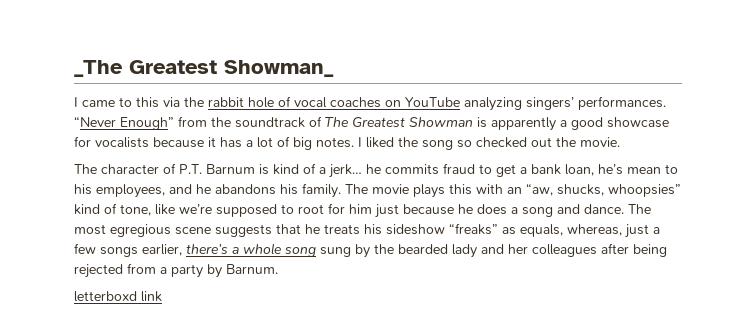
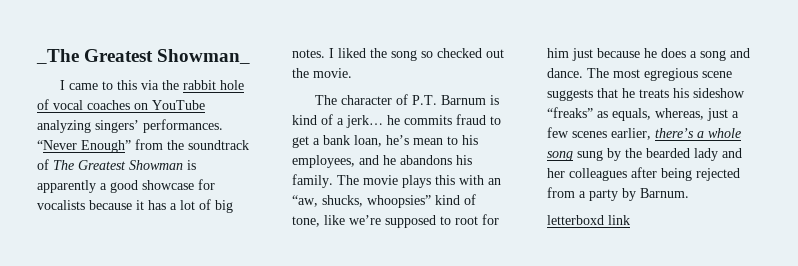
- The most egregious scene suggests that he treats his sideshow “freaks” as equals, whereas, just a few songs earlier, there’s a whole song sung by the bearded lady and her colleagues after being rejected from a party by Barnum.
+ The most egregious scene suggests that he treats his sideshow “freaks” as equals, whereas, just a few scenes earlier, there’s a whole song sung by the bearded lady and her colleagues after being rejected from a party by Barnum.

